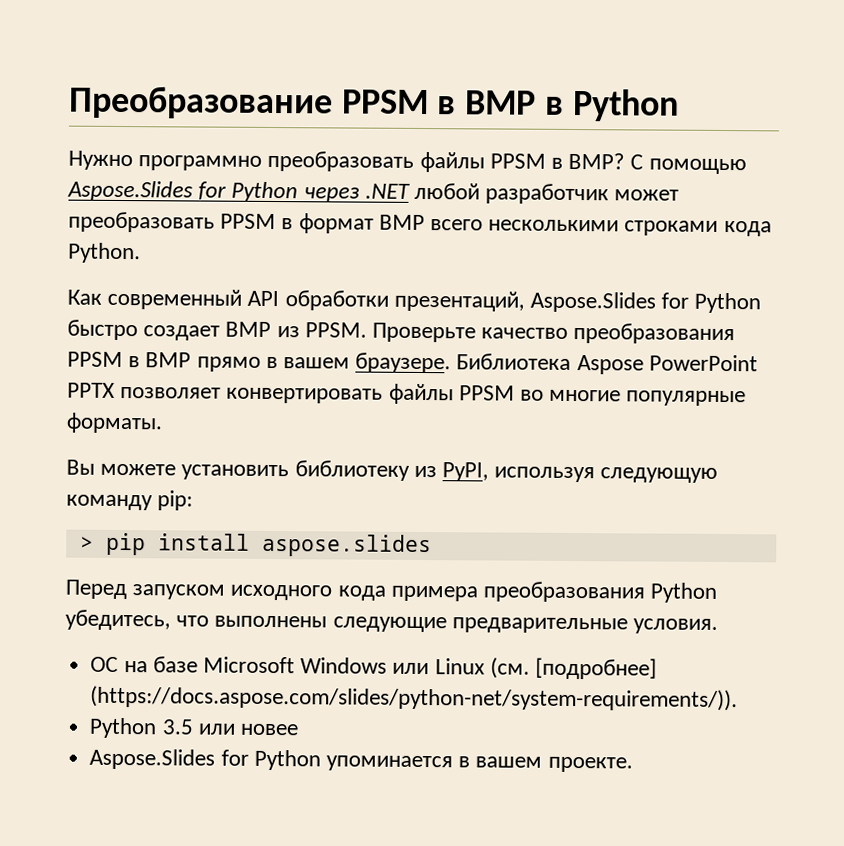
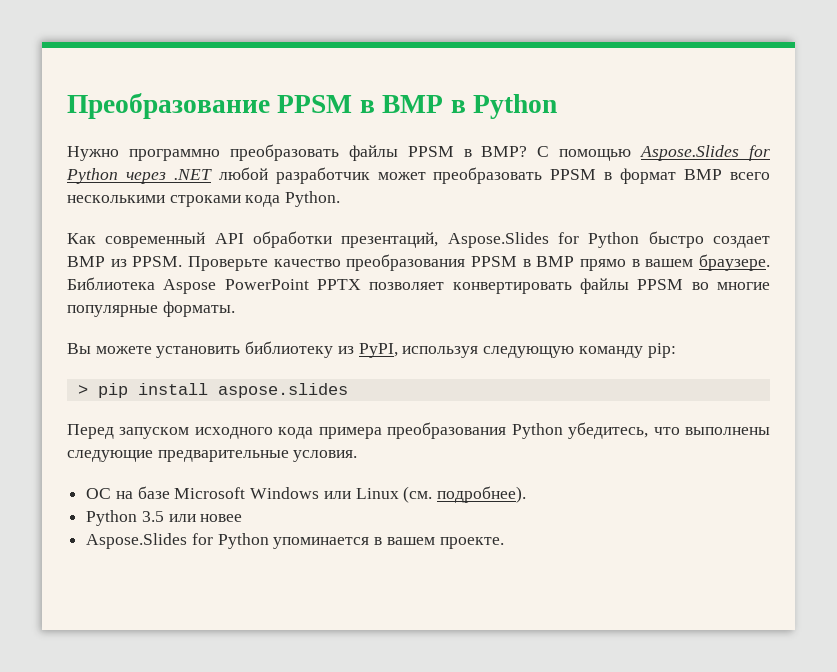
- ОС на базе Microsoft Windows или Linux (см. [подробнее] (https://docs.aspose.com/slides/python-net/system-requirements/)).
+ ОС на базе Microsoft Windows или Linux (см. подробнее).

